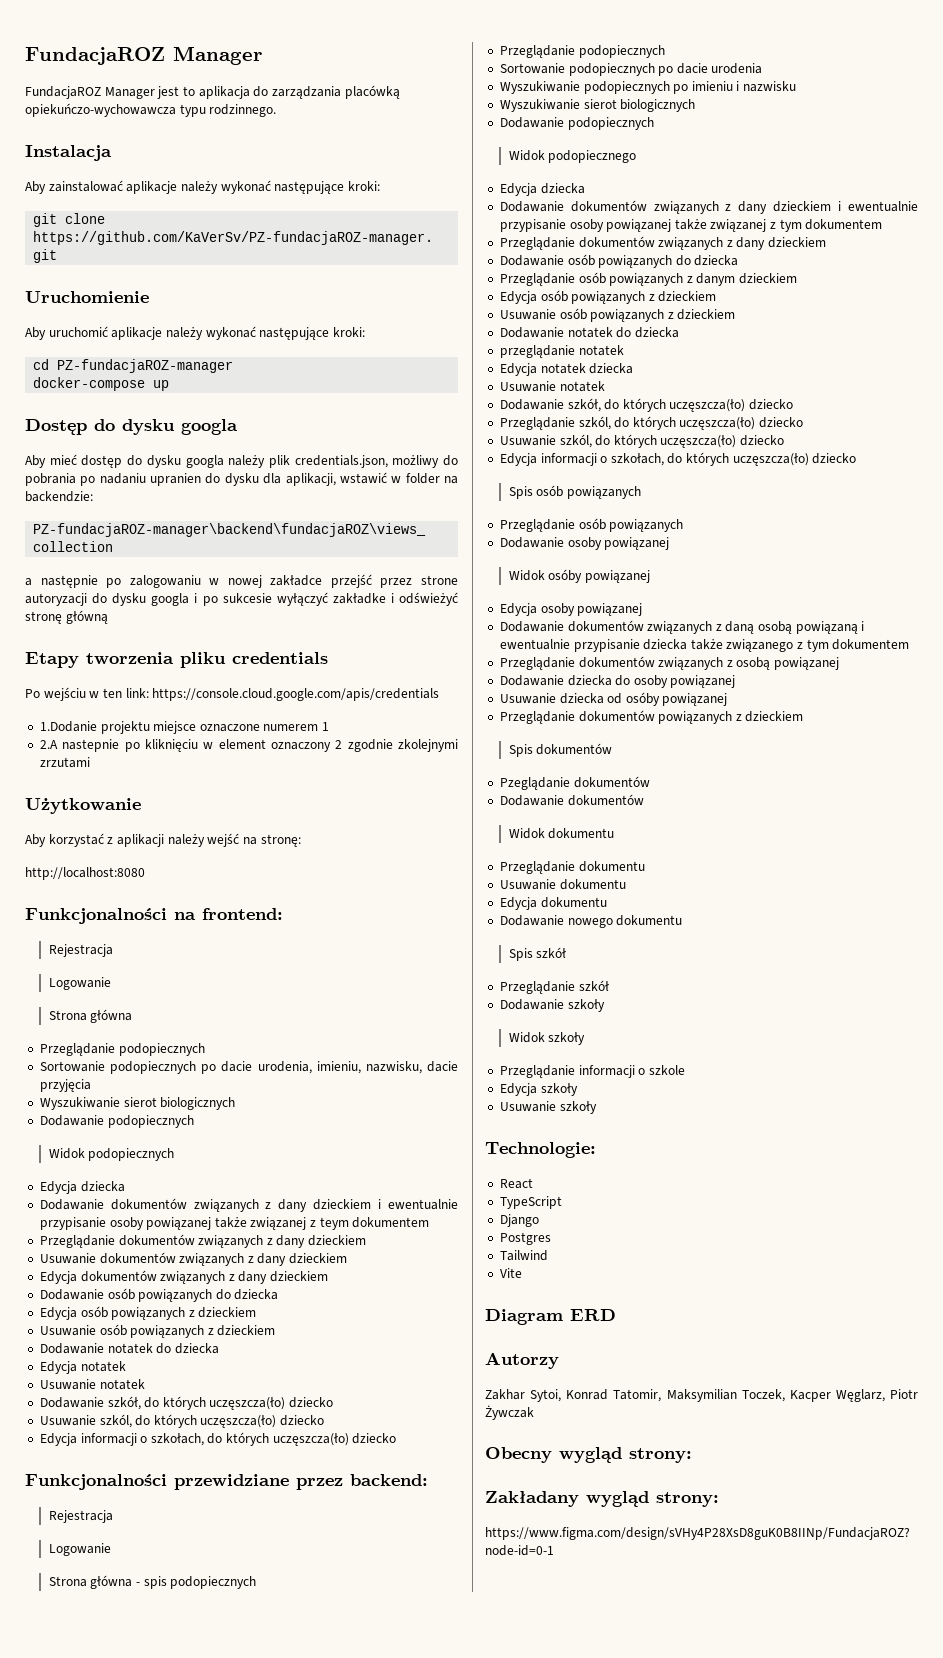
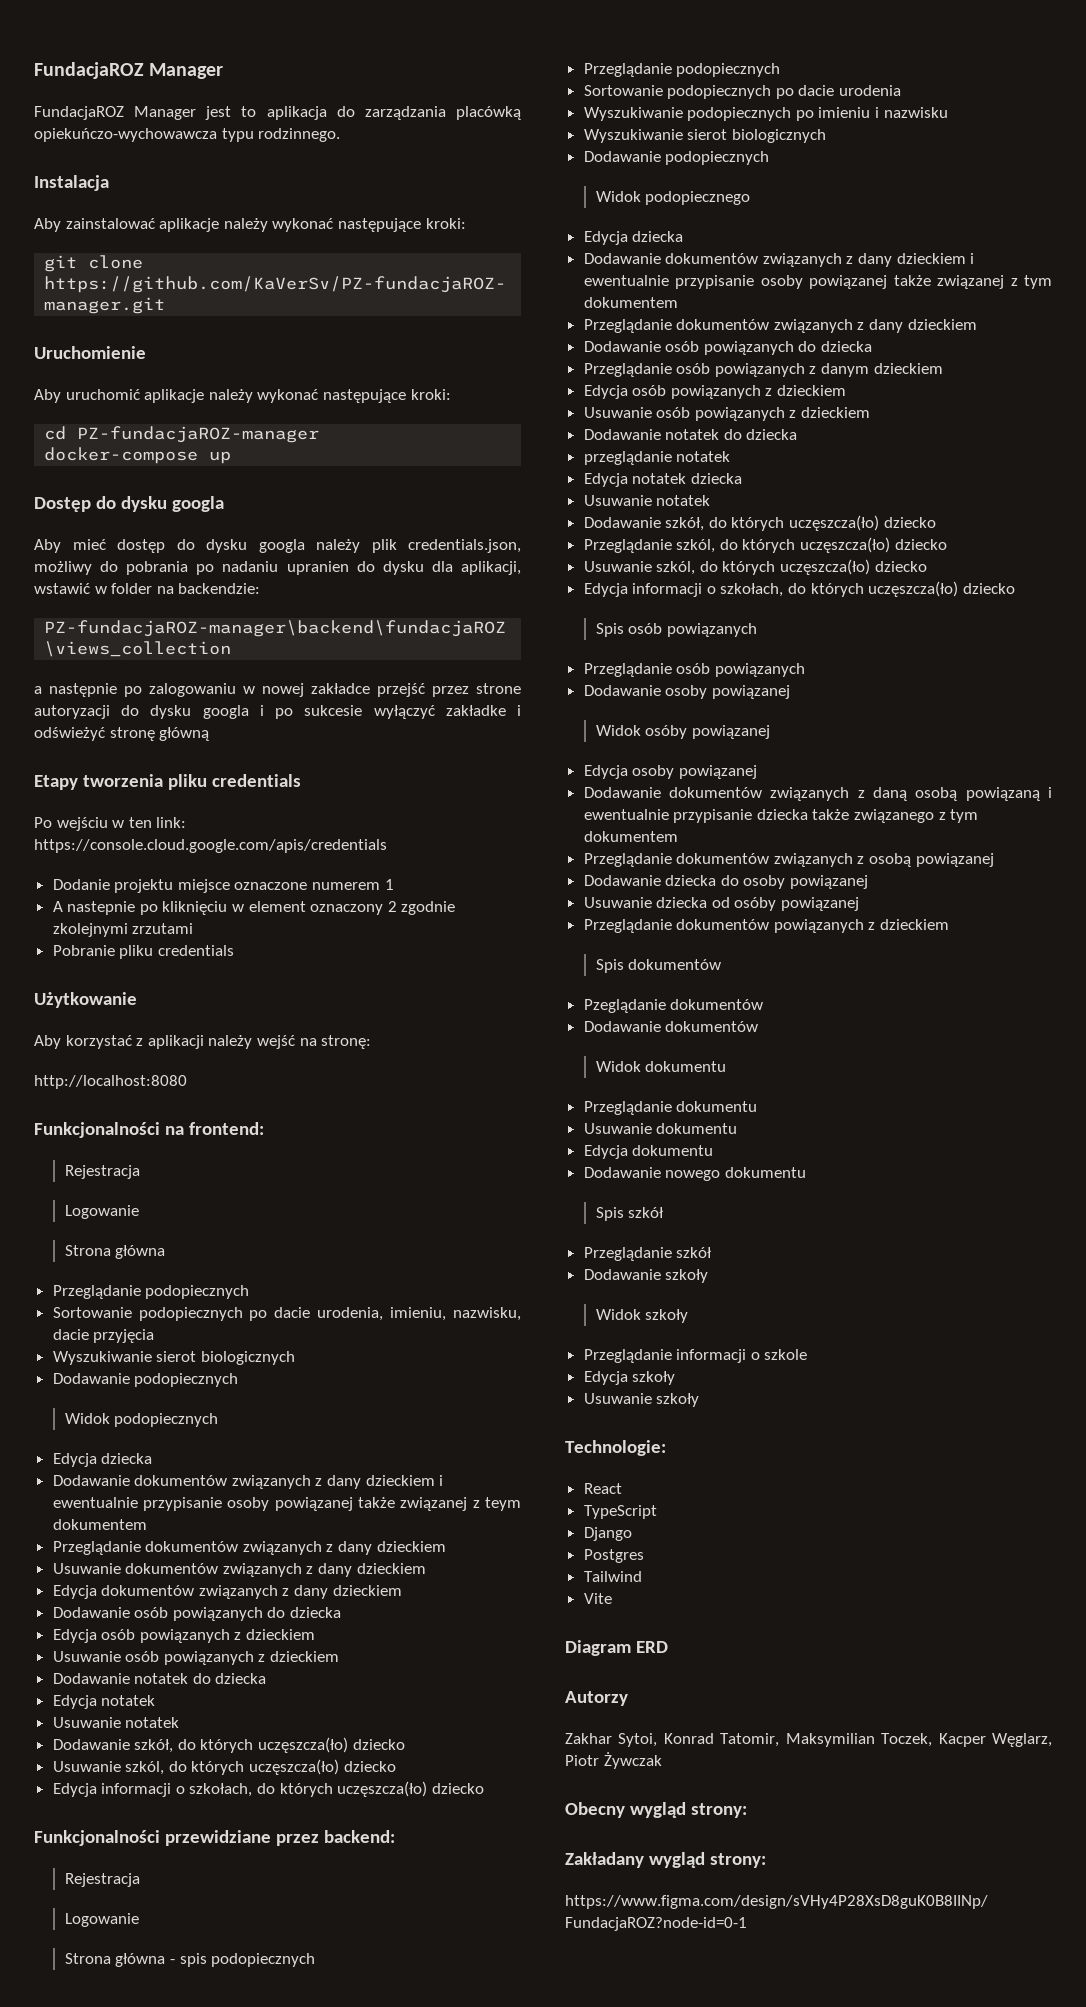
- 1.Dodanie projektu miejsce oznaczone numerem 1
+ Dodanie projektu miejsce oznaczone numerem 1
- 2.A nastepnie po kliknięciu w element oznaczony 2 zgodnie zkolejnymi zrzutami
+ A nastepnie po kliknięciu w element oznaczony 2 zgodnie zkolejnymi zrzutami
+ Pobranie pliku credentials

